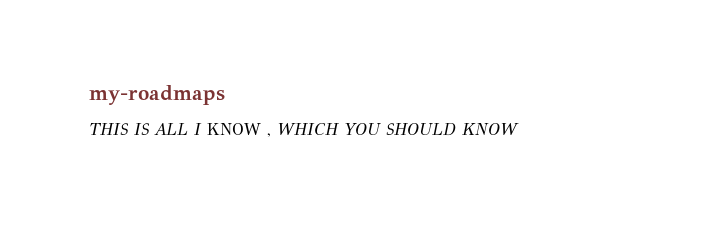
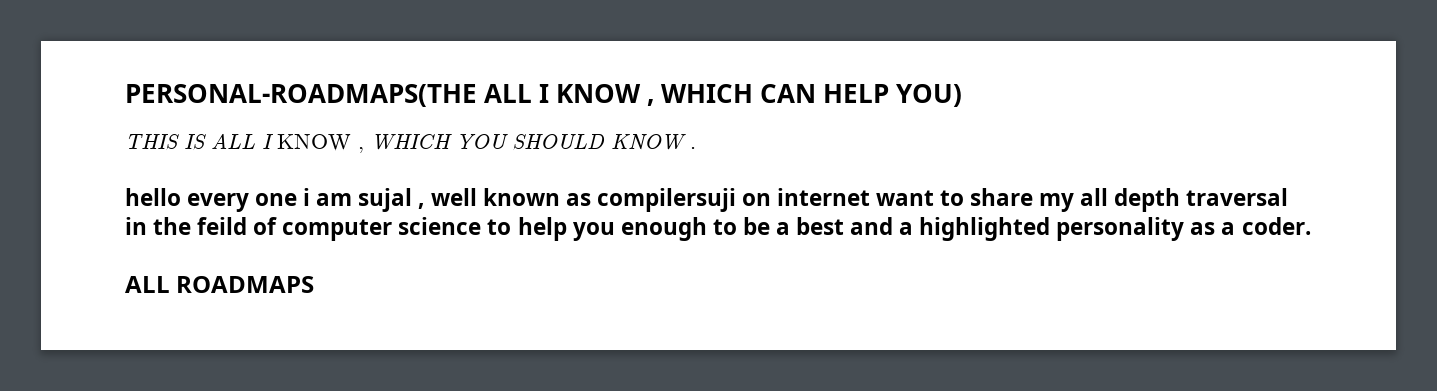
- my-roadmaps
+ PERSONAL-ROADMAPS(THE ALL I KNOW , WHICH CAN HELP YOU)
- THIS IS ALL I KNOW , WHICH YOU SHOULD KNOW
+ THIS IS ALL I KNOW , WHICH YOU SHOULD KNOW .
+ hello every one i am sujal , well known as compilersuji on internet want to share my all depth traversal in the feild of computer science to help you enough to be a best and a highlighted personality as a coder.
+ ALL ROADMAPS

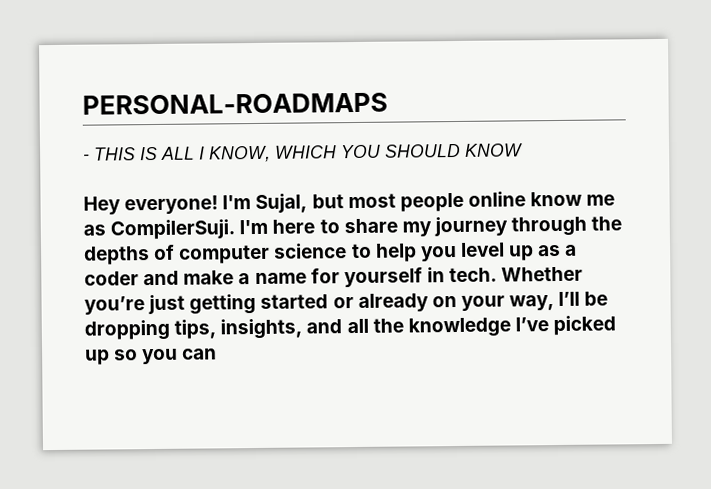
- PERSONAL-ROADMAPS(THE ALL I KNOW , WHICH CAN HELP YOU)
- THIS IS ALL I KNOW , WHICH YOU SHOULD KNOW .
- hello every one i am sujal , well known as compilersuji on internet want to share my all depth traversal in the feild of computer science to help you enough to be a best and a highlighted personality as a coder.
- ALL ROADMAPS
+ PERSONAL-ROADMAPS
+ - THIS IS ALL I KNOW, WHICH YOU SHOULD KNOW
+ Hey everyone! I'm Sujal, but most people online know me as CompilerSuji. I'm here to share my journey through the depths of computer science to help you level up as a coder and make a name for yourself in tech. Whether you’re just getting started or already on your way, I’ll be dropping tips, insights, and all the knowledge I’ve picked up so you can

